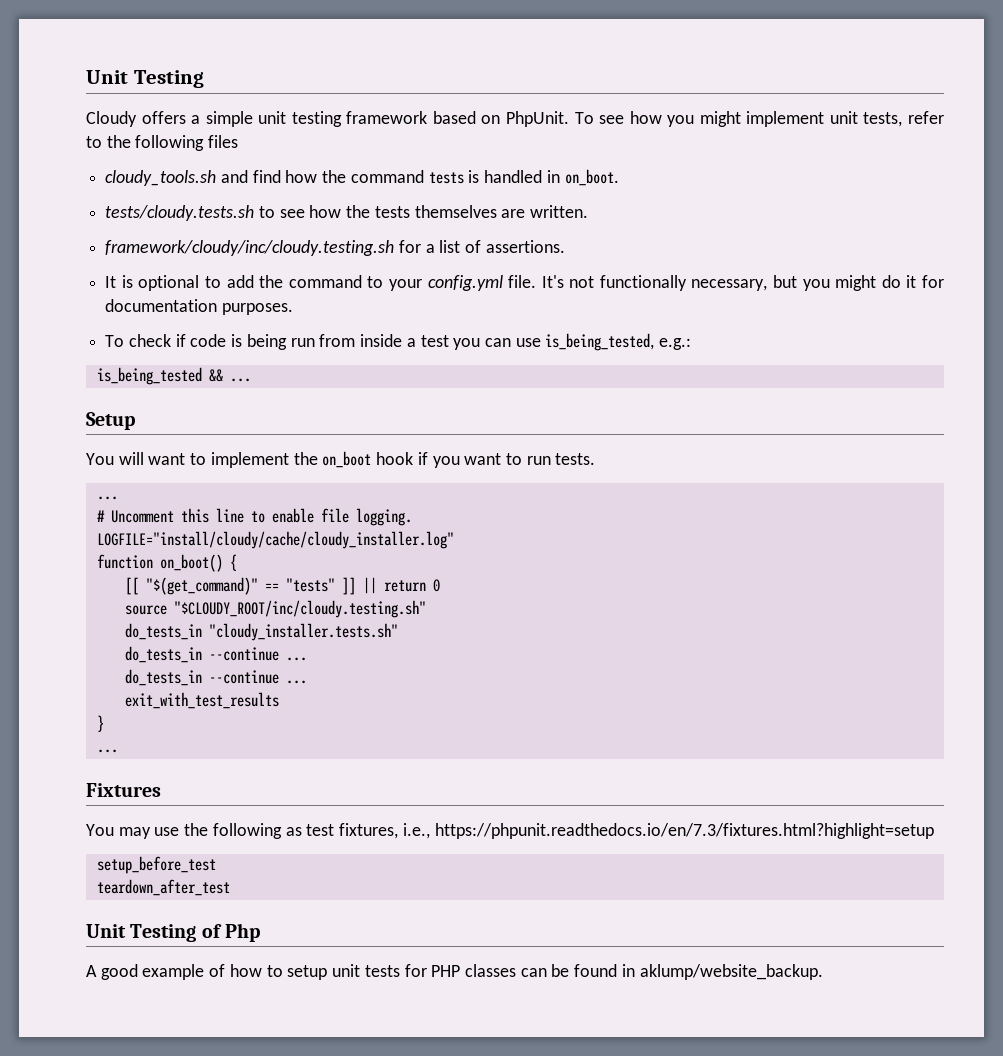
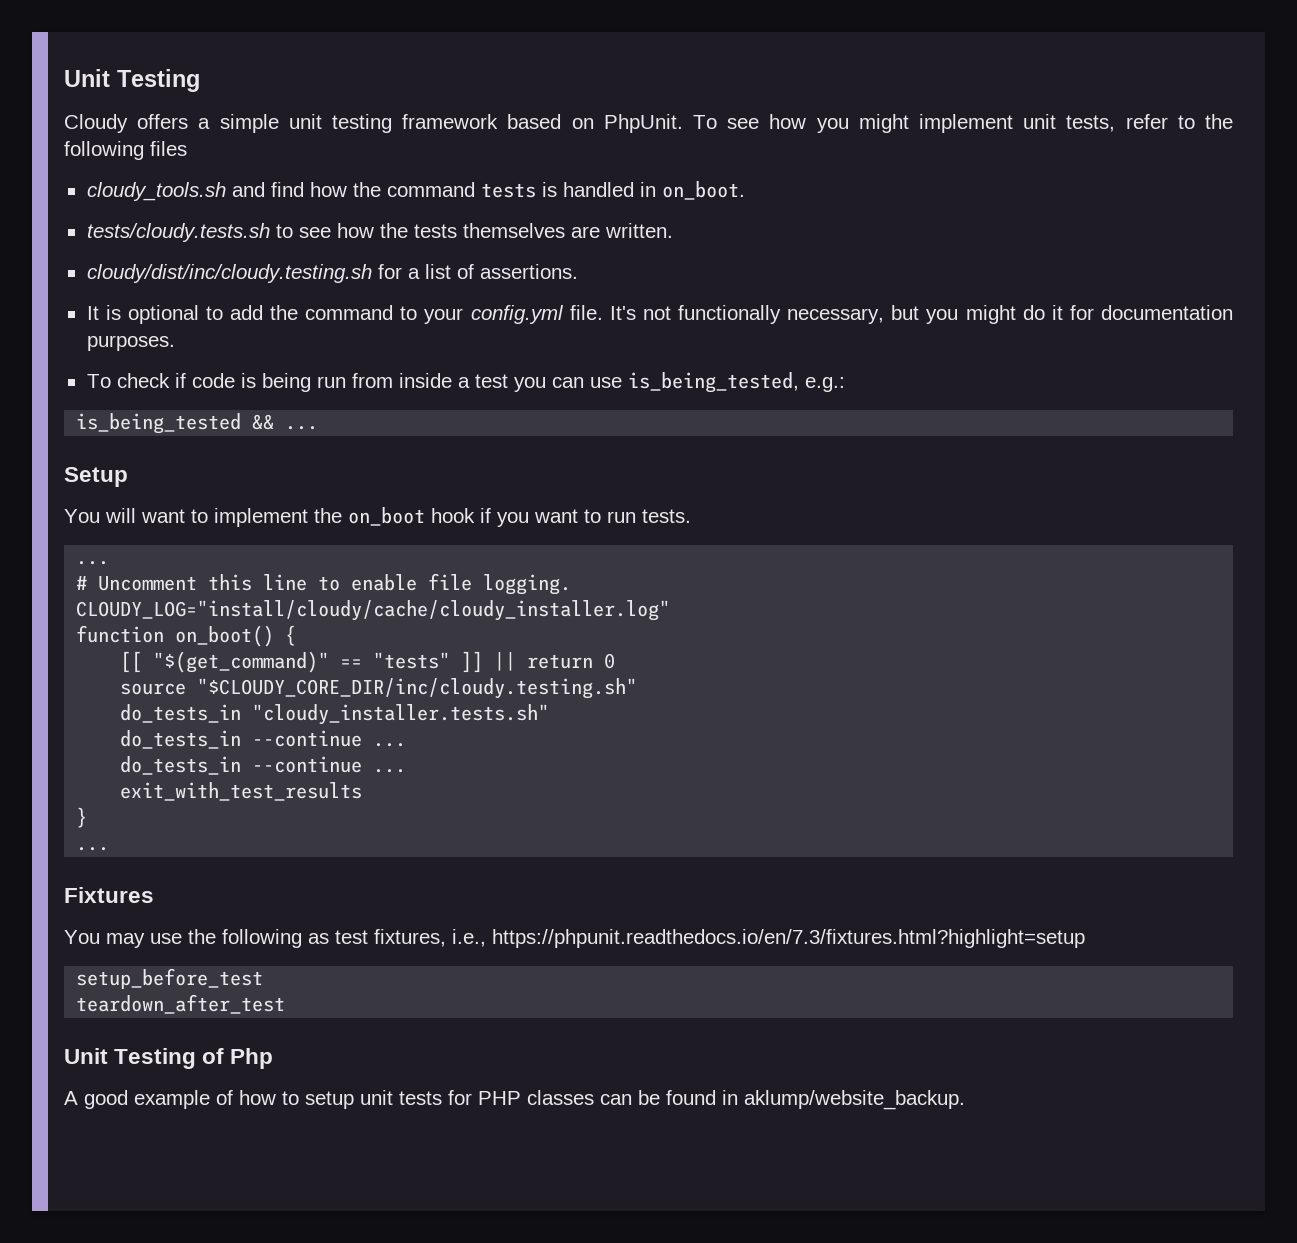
- framework/cloudy/inc/cloudy.testing.sh for a list of assertions.
+ cloudy/dist/inc/cloudy.testing.sh for a list of assertions.
- LOGFILE="install/cloudy/cache/cloudy_installer.log"
+ CLOUDY_LOG="install/cloudy/cache/cloudy_installer.log"
- source "$CLOUDY_ROOT/inc/cloudy.testing.sh"
+ source "$CLOUDY_CORE_DIR/inc/cloudy.testing.sh"

